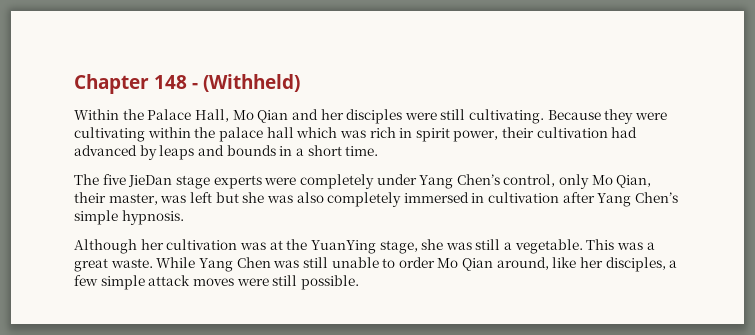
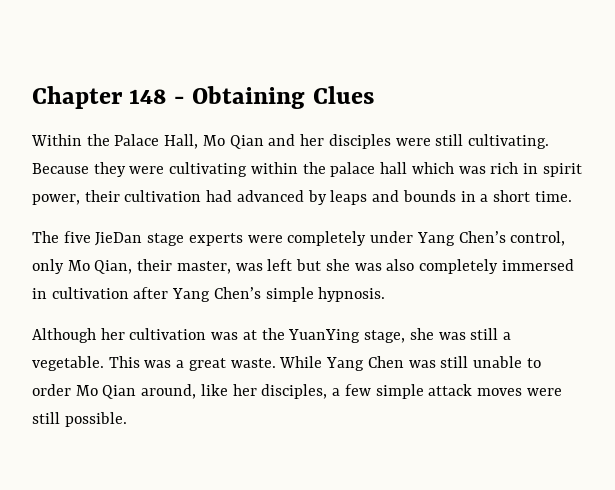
- Chapter 148 - (Withheld)
+ Chapter 148 - Obtaining Clues

